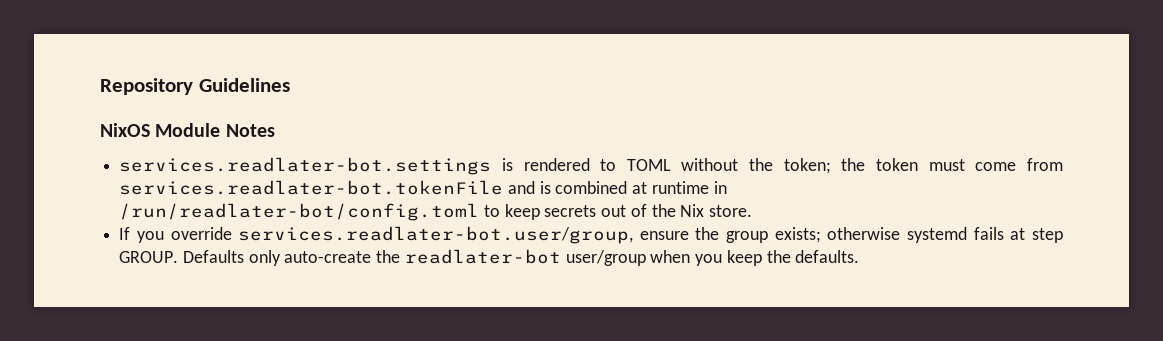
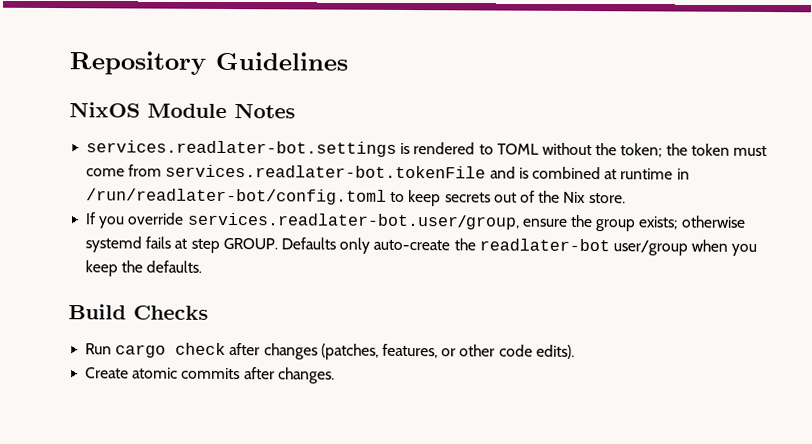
+ Build Checks
+ Run cargo check after changes (patches, features, or other code edits).
+ Create atomic commits after changes.

